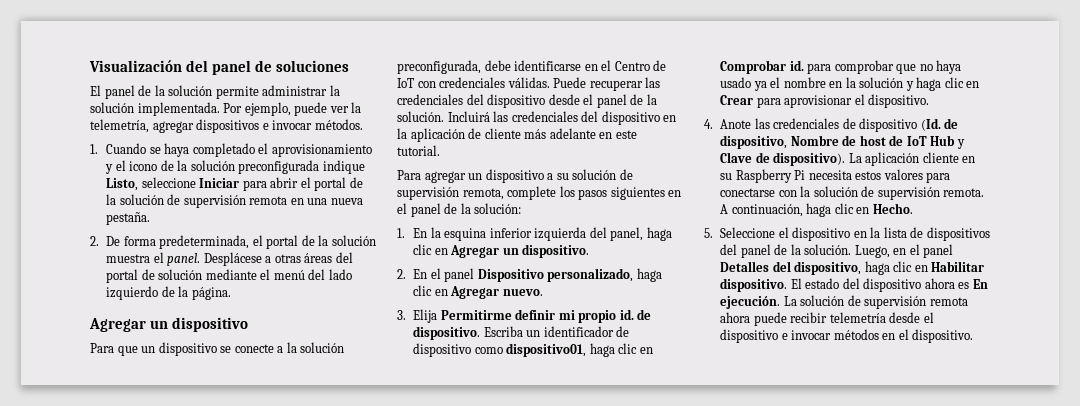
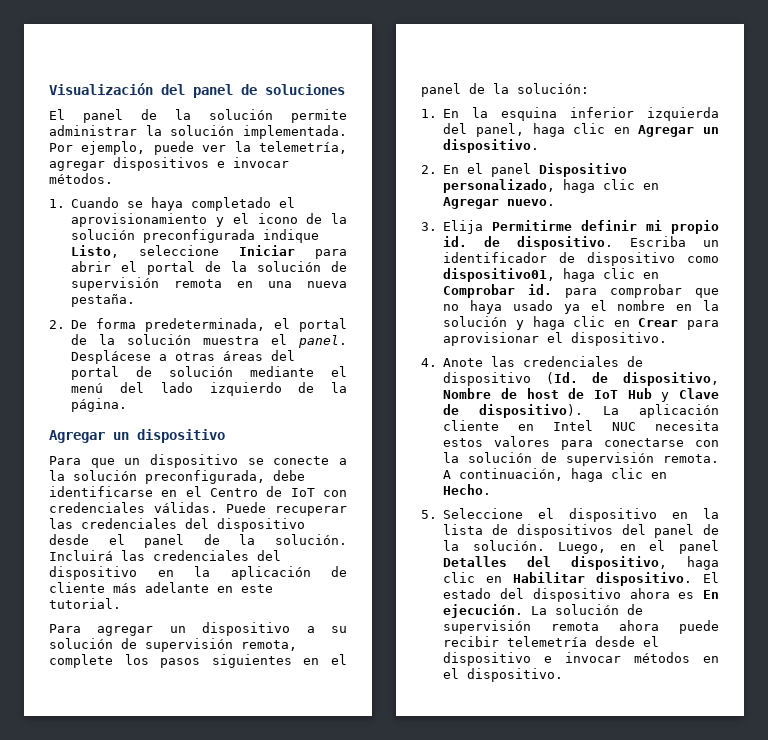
- La aplicación cliente en su Raspberry Pi necesita estos valores para conectarse con la solución de supervisión remota.
+ La aplicación cliente en Intel NUC necesita estos valores para conectarse con la solución de supervisión remota.

